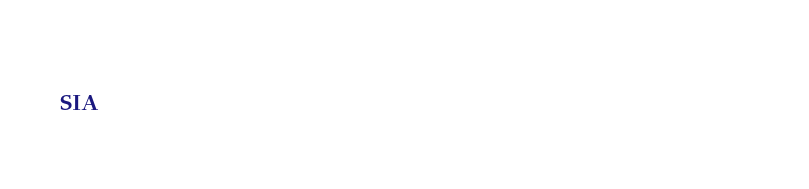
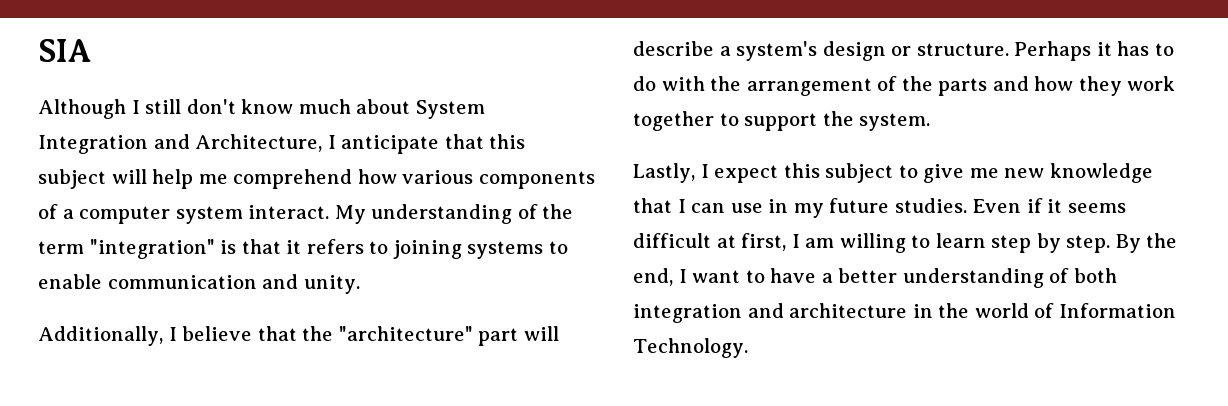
+ Although I still don't know much about System Integration and Architecture, I anticipate that this subject will help me comprehend how various components of a computer system interact. My understanding of the term "integration" is that it refers to joining systems to enable communication and unity.
+ Additionally, I believe that the "architecture" part will describe a system's design or structure. Perhaps it has to do with the arrangement of the parts and how they work together to support the system.
+ Lastly, I expect this subject to give me new knowledge that I can use in my future studies. Even if it seems difficult at first, I am willing to learn step by step. By the end, I want to have a better understanding of both integration and architecture in the world of Information Technology.

